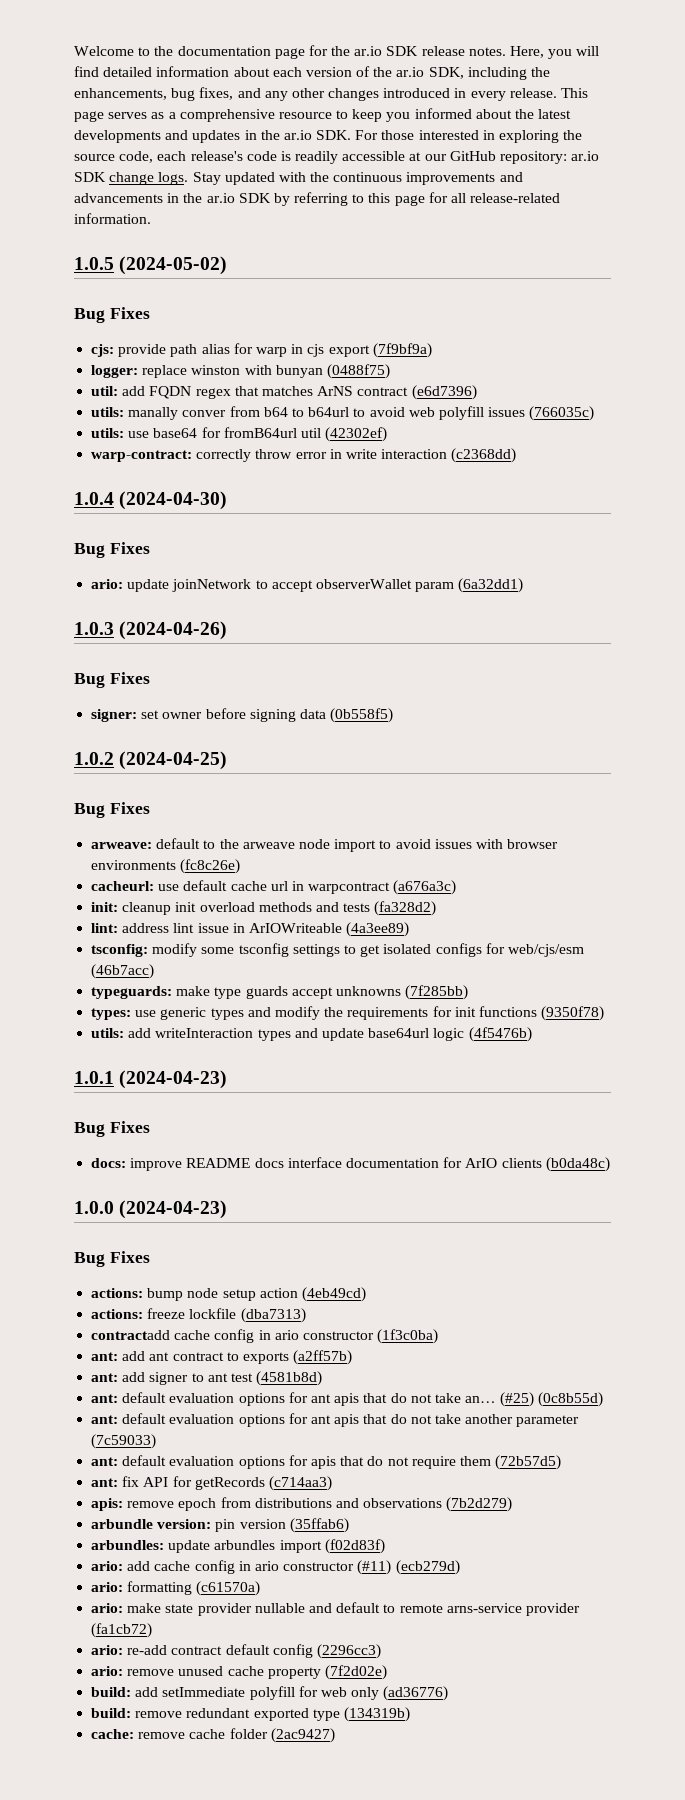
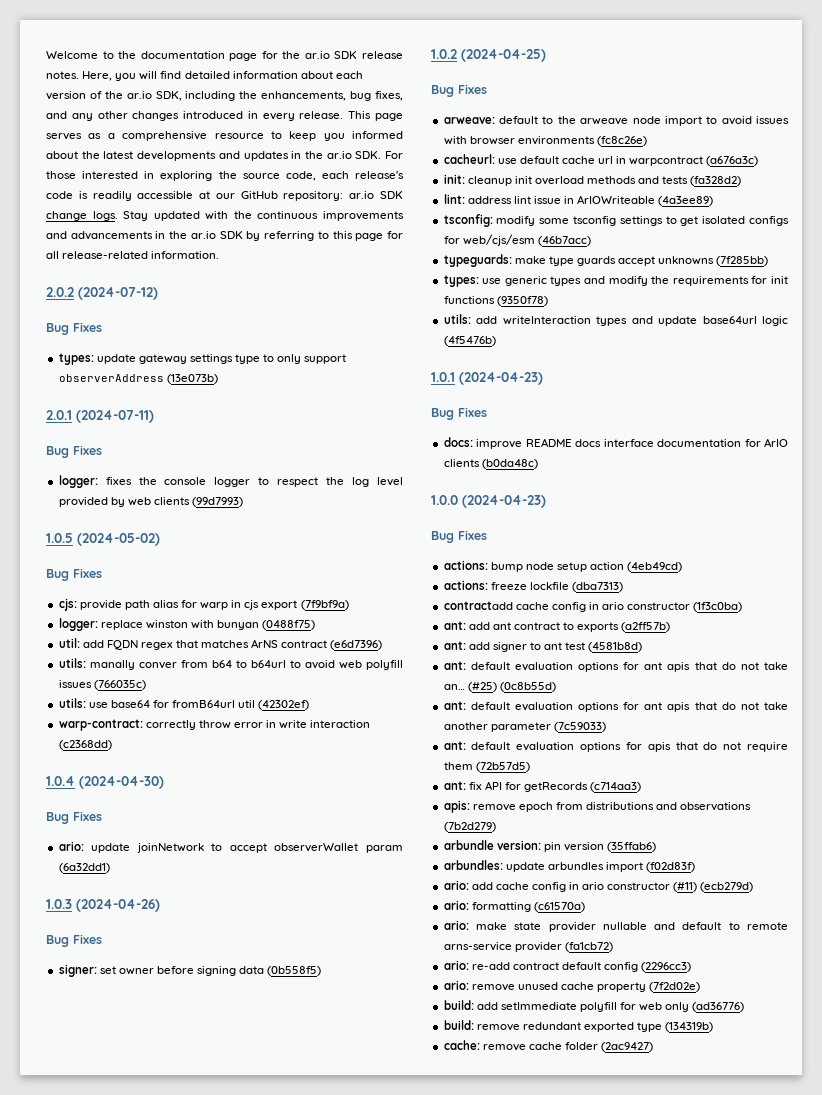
+ 2.0.2 (2024-07-12)
+ Bug Fixes
+ types: update gateway settings type to only support observerAddress (13e073b)
+ 2.0.1 (2024-07-11)
+ Bug Fixes
+ logger: fixes the console logger to respect the log level provided by web clients (99d7993)

